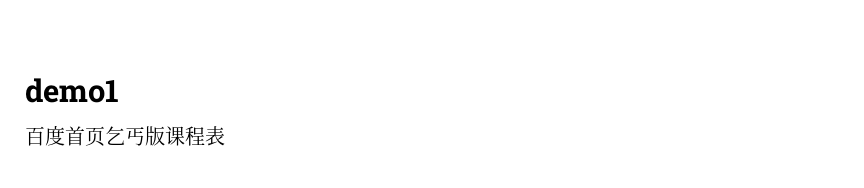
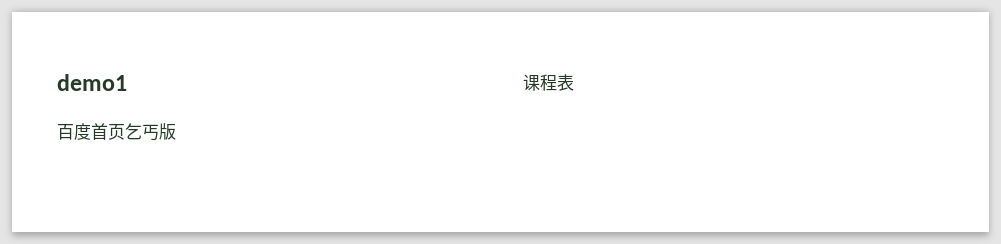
- 百度首页乞丐版课程表
+ 百度首页乞丐版
+ 课程表

